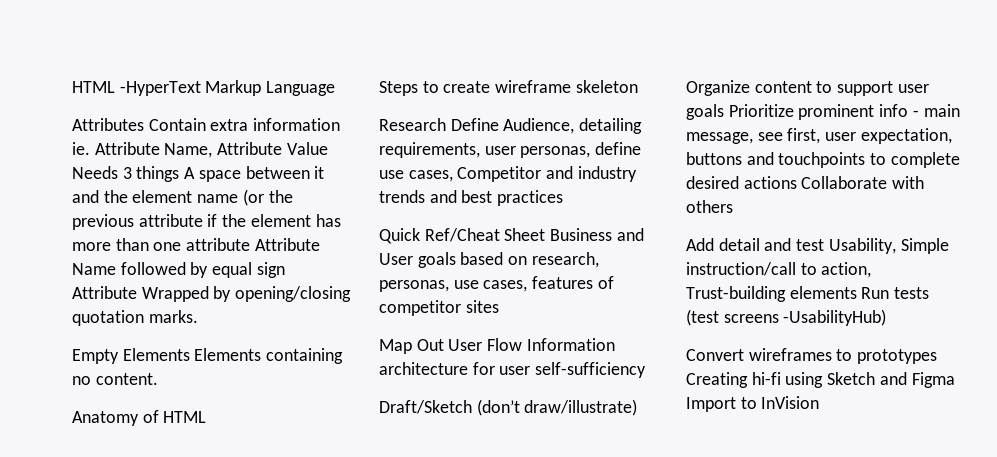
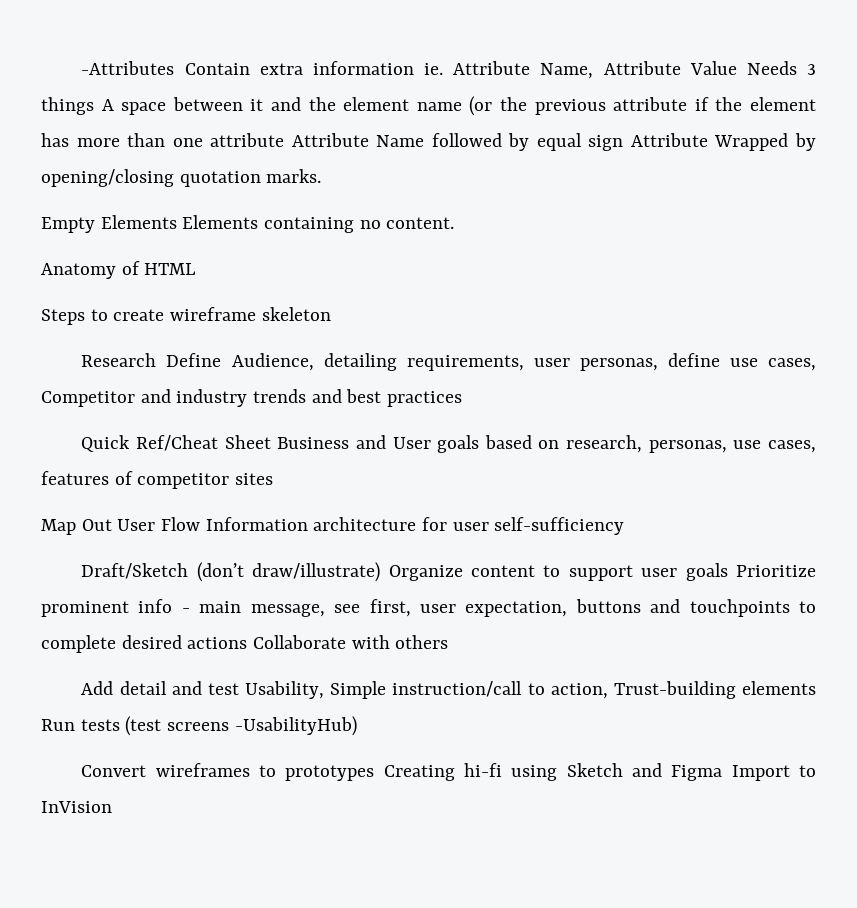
- HTML -HyperText Markup Language
- Attributes Contain extra information ie. Attribute Name, Attribute Value Needs 3 things A space between it and the element name (or the previous attribute if the element has more than one attribute Attribute Name followed by equal sign Attribute Wrapped by opening/closing quotation marks.
+ -Attributes Contain extra information ie. Attribute Name, Attribute Value Needs 3 things A space between it and the element name (or the previous attribute if the element has more than one attribute Attribute Name followed by equal sign Attribute Wrapped by opening/closing quotation marks.

